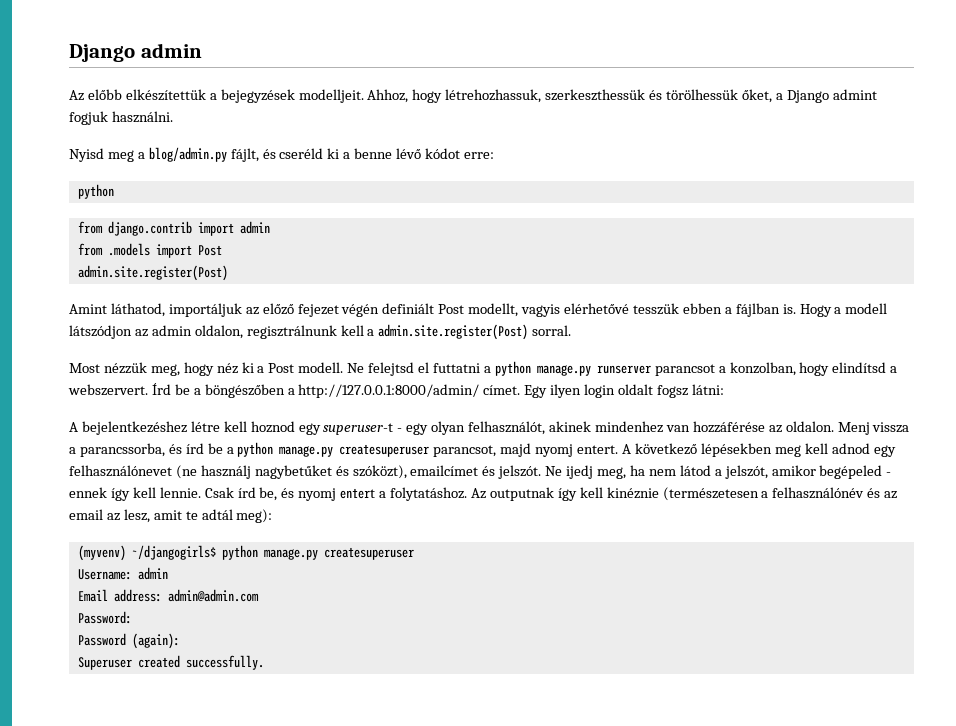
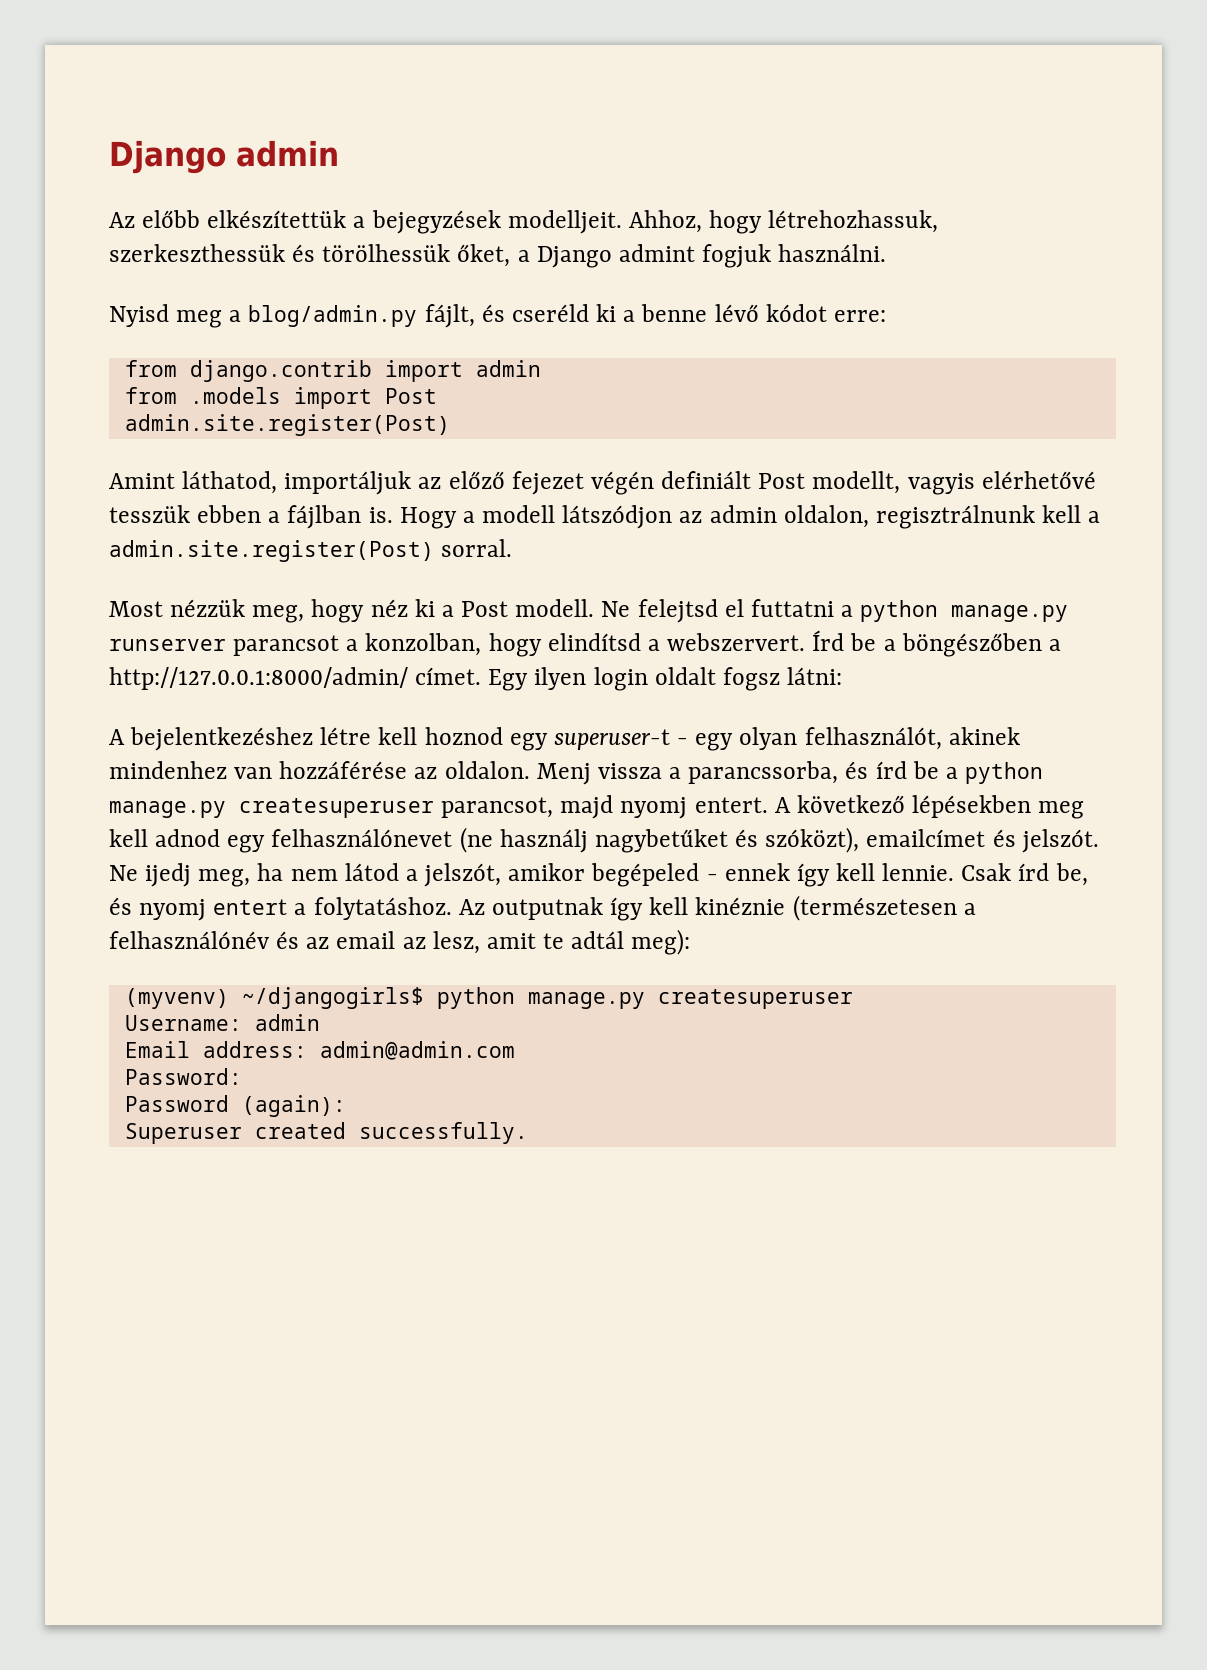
  Nyisd meg a blog/admin.py fájlt, és cseréld ki a benne lévő kódot erre:
- python

